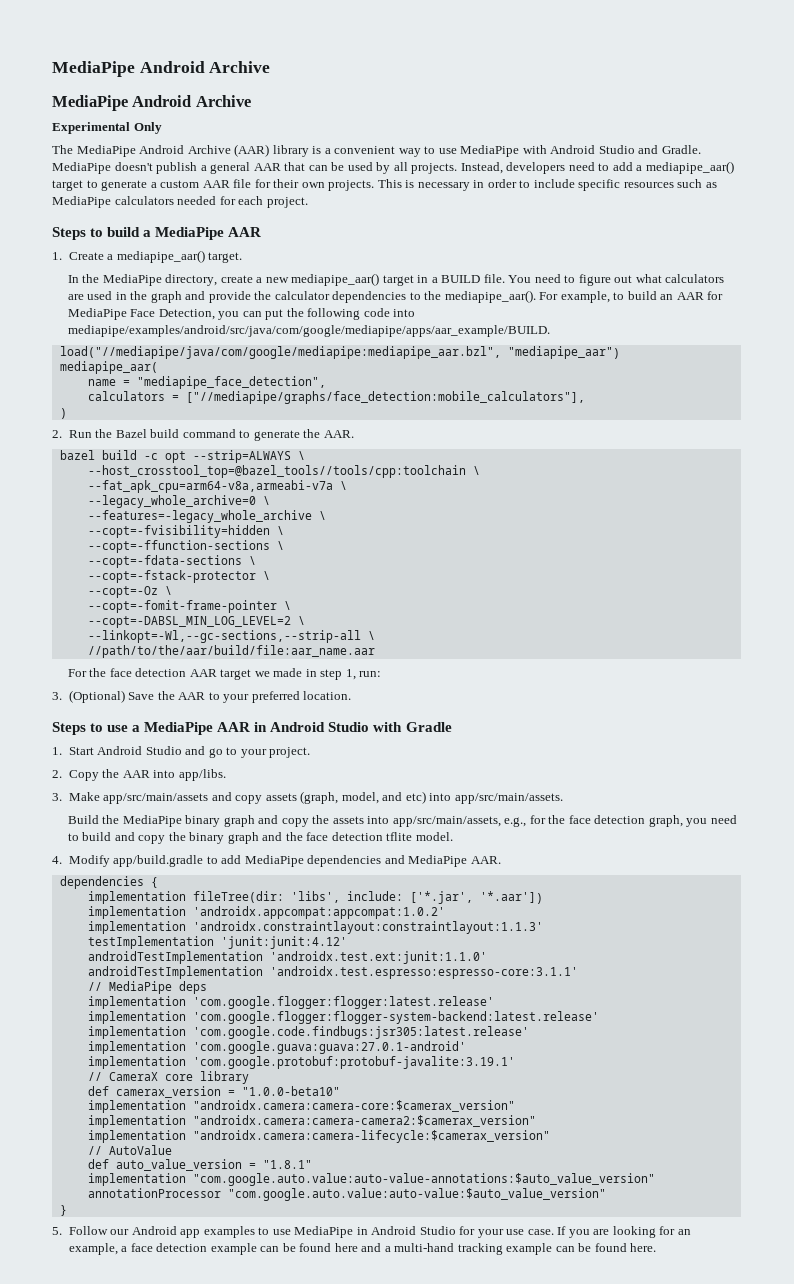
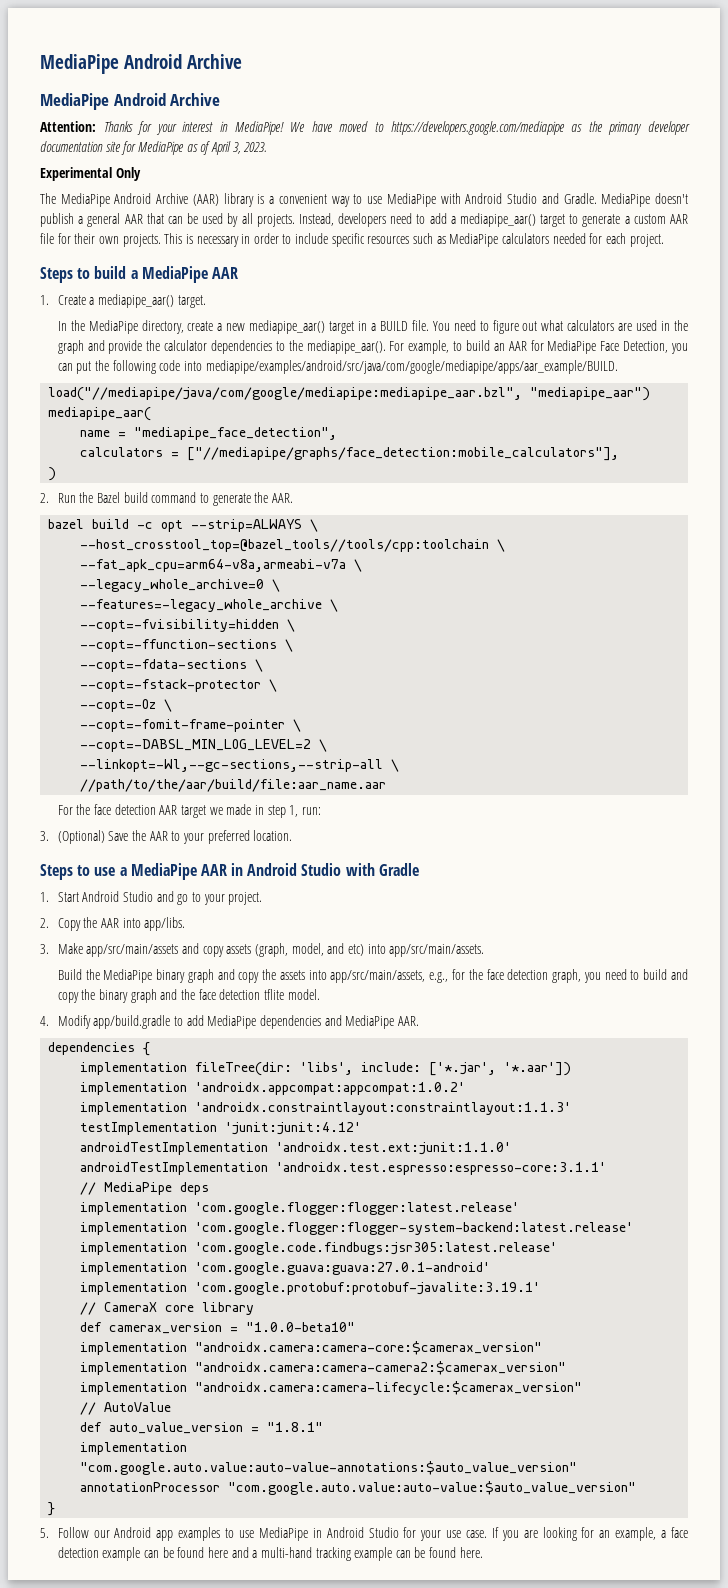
+ Attention: Thanks for your interest in MediaPipe! We have moved to https://developers.google.com/mediapipe as the primary developer documentation site for MediaPipe as of April 3, 2023.

